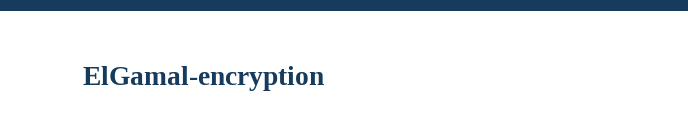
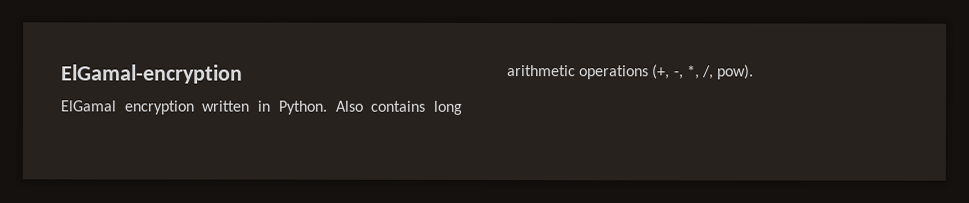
+ ElGamal encryption written in Python. Also contains long arithmetic operations (+, -, *, /, pow).

